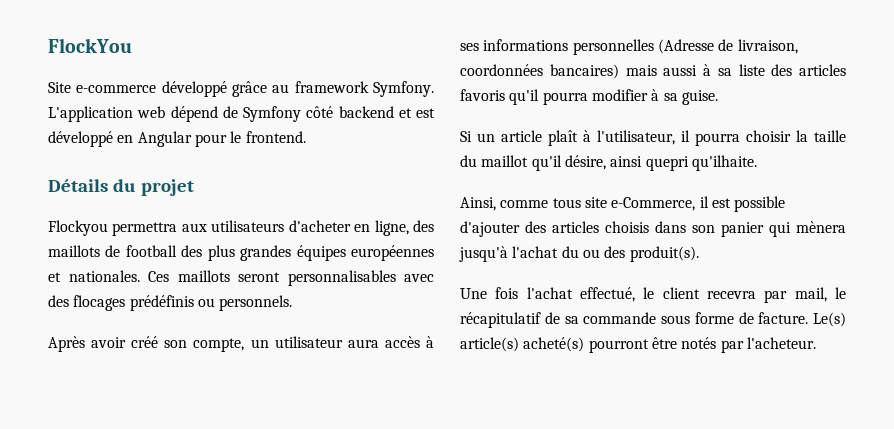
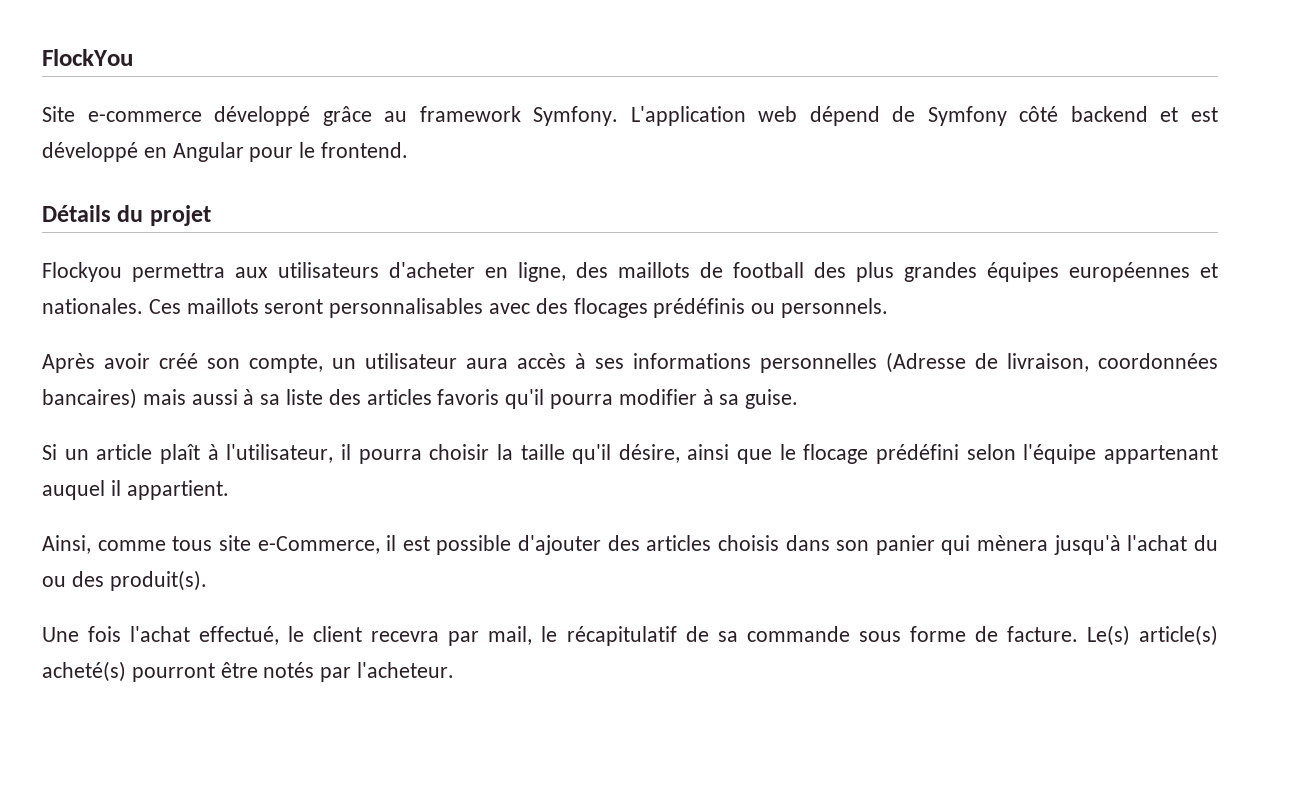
- Si un article plaît à l'utilisateur, il pourra choisir la taille du maillot qu'il désire, ainsi quepri qu'ilhaite.
+ Si un article plaît à l'utilisateur, il pourra choisir la taille qu'il désire, ainsi que le flocage prédéfini selon l'équipe appartenant auquel il appartient.

